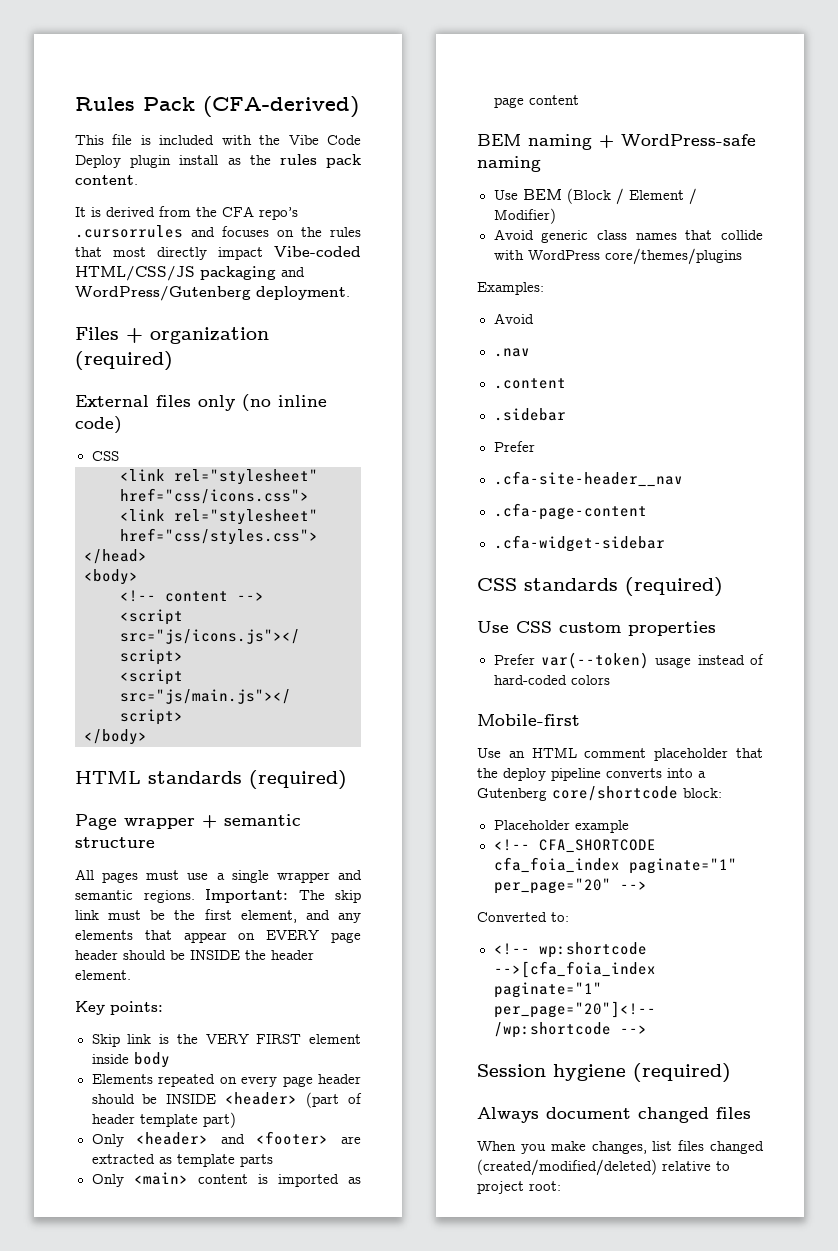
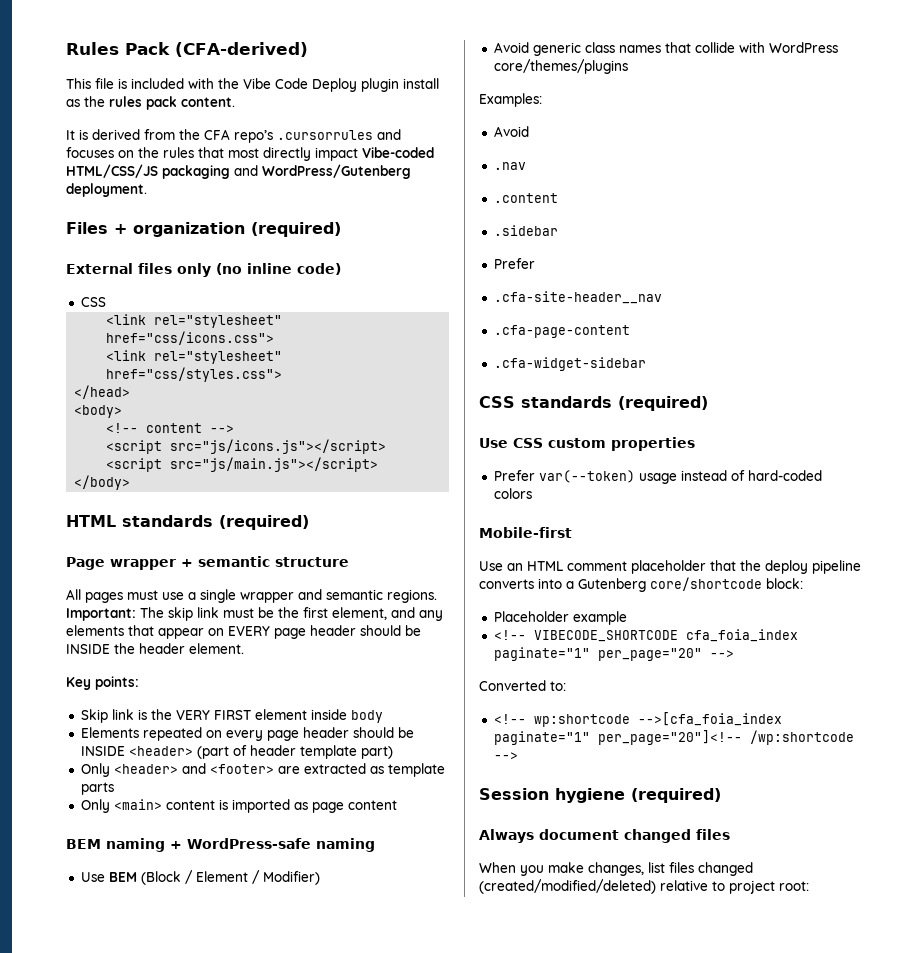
- <!-- CFA_SHORTCODE cfa_foia_index paginate="1" per_page="20" -->
+ <!-- VIBECODE_SHORTCODE cfa_foia_index paginate="1" per_page="20" -->

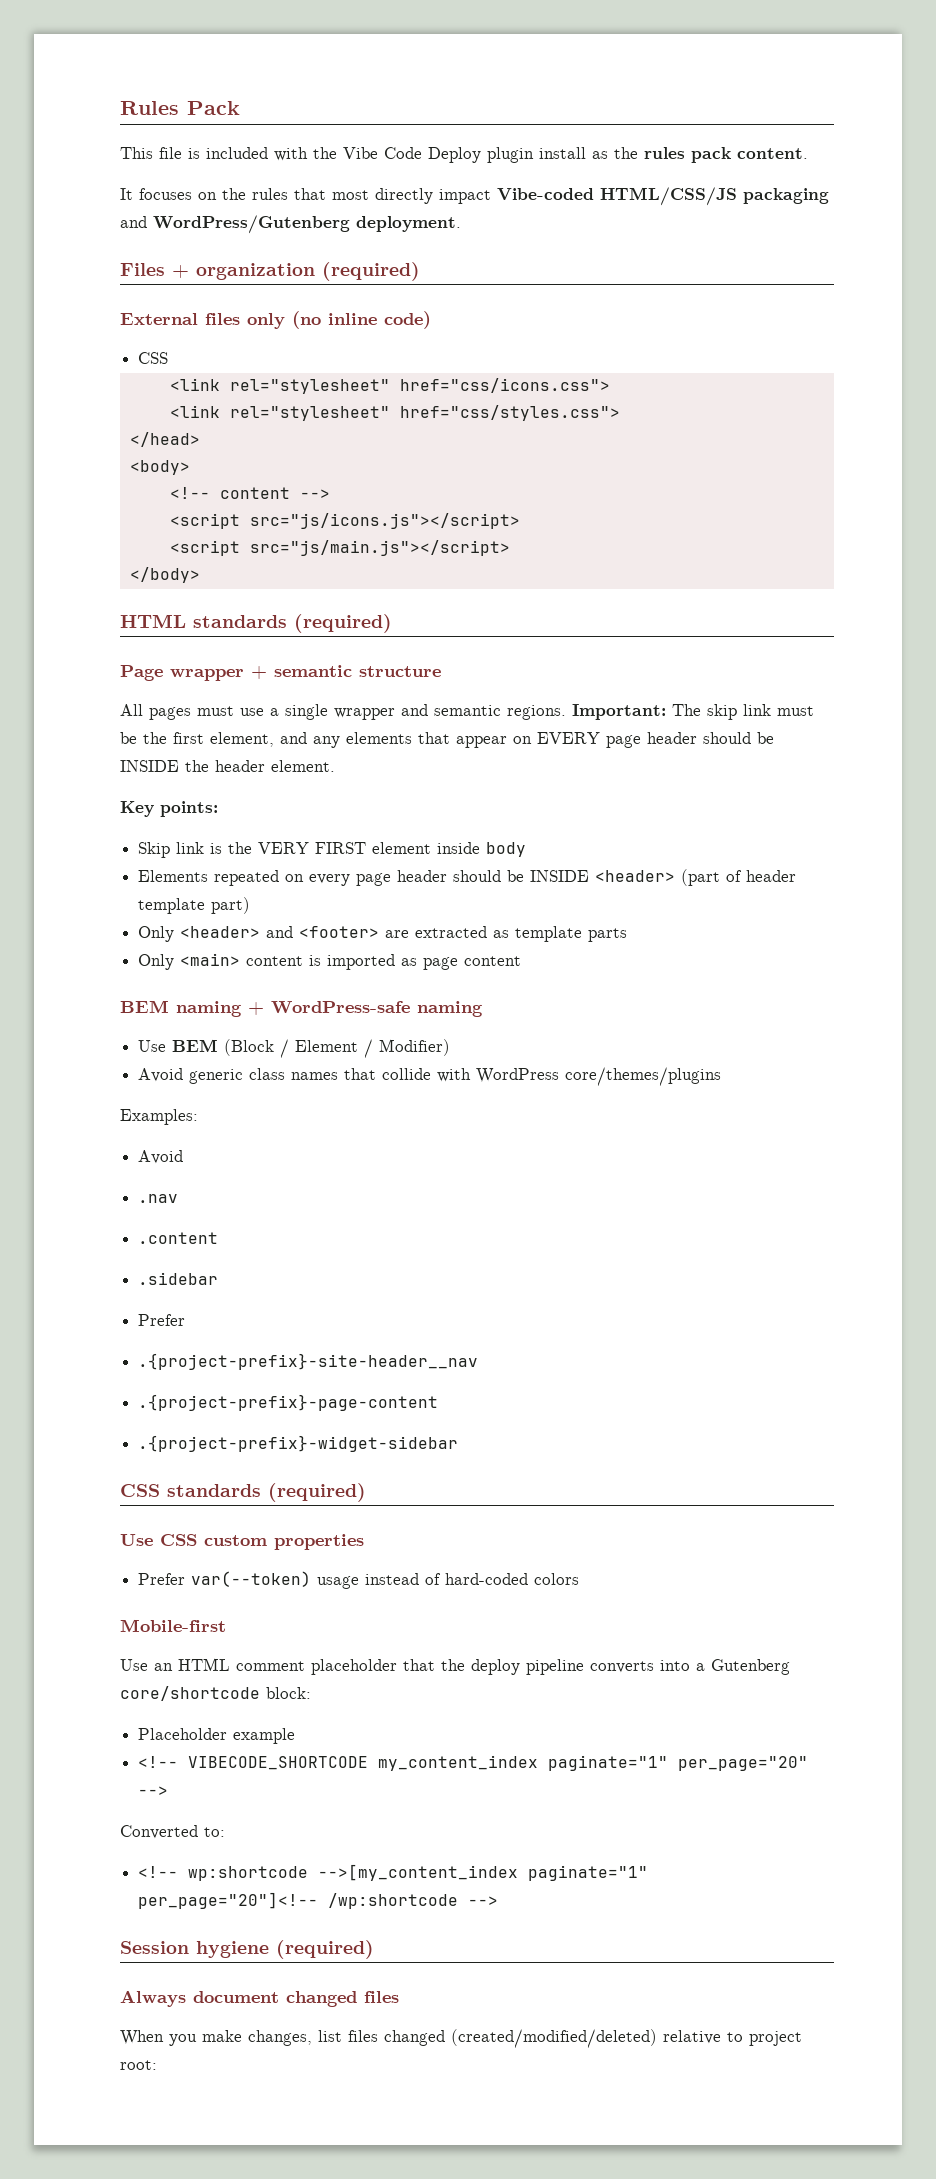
- Rules Pack (CFA-derived)
+ Rules Pack
- It is derived from the CFA repo’s .cursorrules and focuses on the rules that most directly impact Vibe-coded HTML/CSS/JS packaging and WordPress/Gutenberg deployment.
+ It focuses on the rules that most directly impact Vibe-coded HTML/CSS/JS packaging and WordPress/Gutenberg deployment.
- .cfa-site-header__nav
- .cfa-page-content
- .cfa-widget-sidebar
+ .{project-prefix}-site-header__nav
+ .{project-prefix}-page-content
+ .{project-prefix}-widget-sidebar
- <!-- VIBECODE_SHORTCODE cfa_foia_index paginate="1" per_page="20" -->
+ <!-- VIBECODE_SHORTCODE my_content_index paginate="1" per_page="20" -->
- <!-- wp:shortcode -->[cfa_foia_index paginate="1" per_page="20"]<!-- /wp:shortcode -->
+ <!-- wp:shortcode -->[my_content_index paginate="1" per_page="20"]<!-- /wp:shortcode -->

